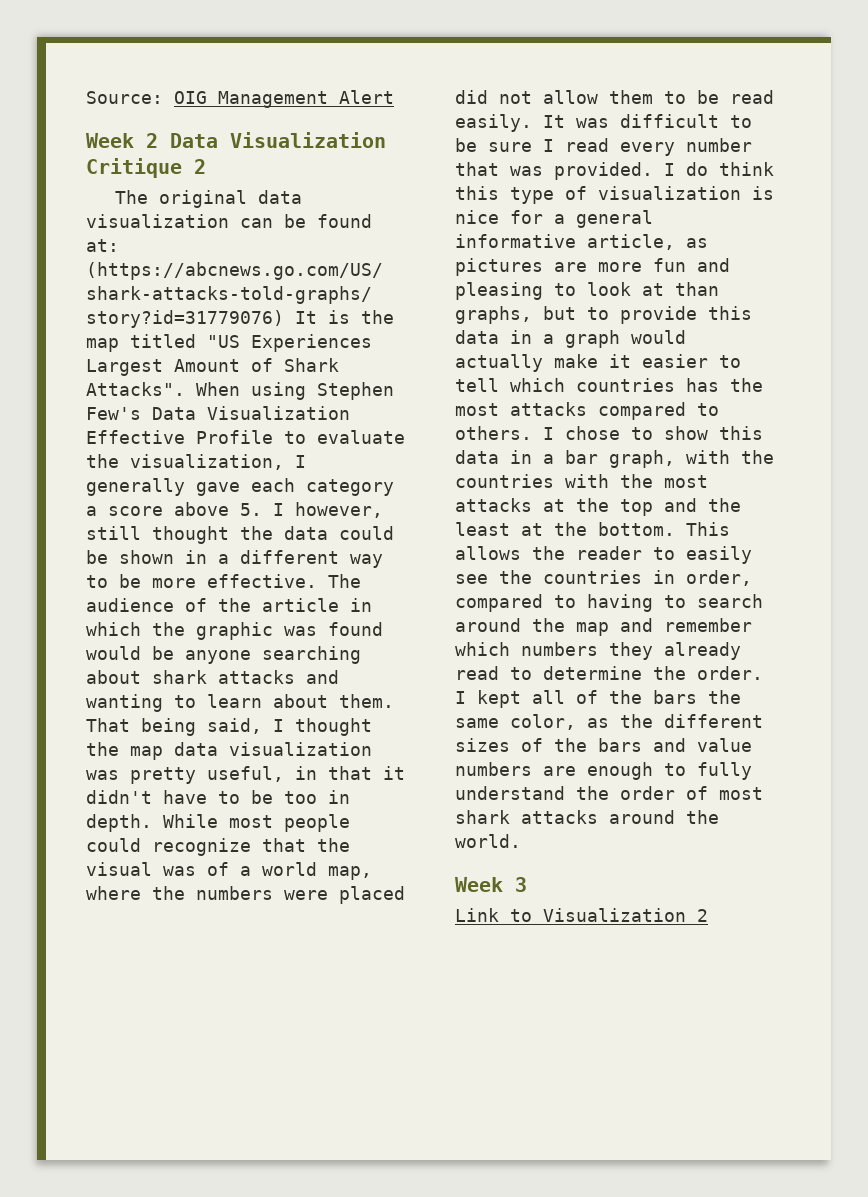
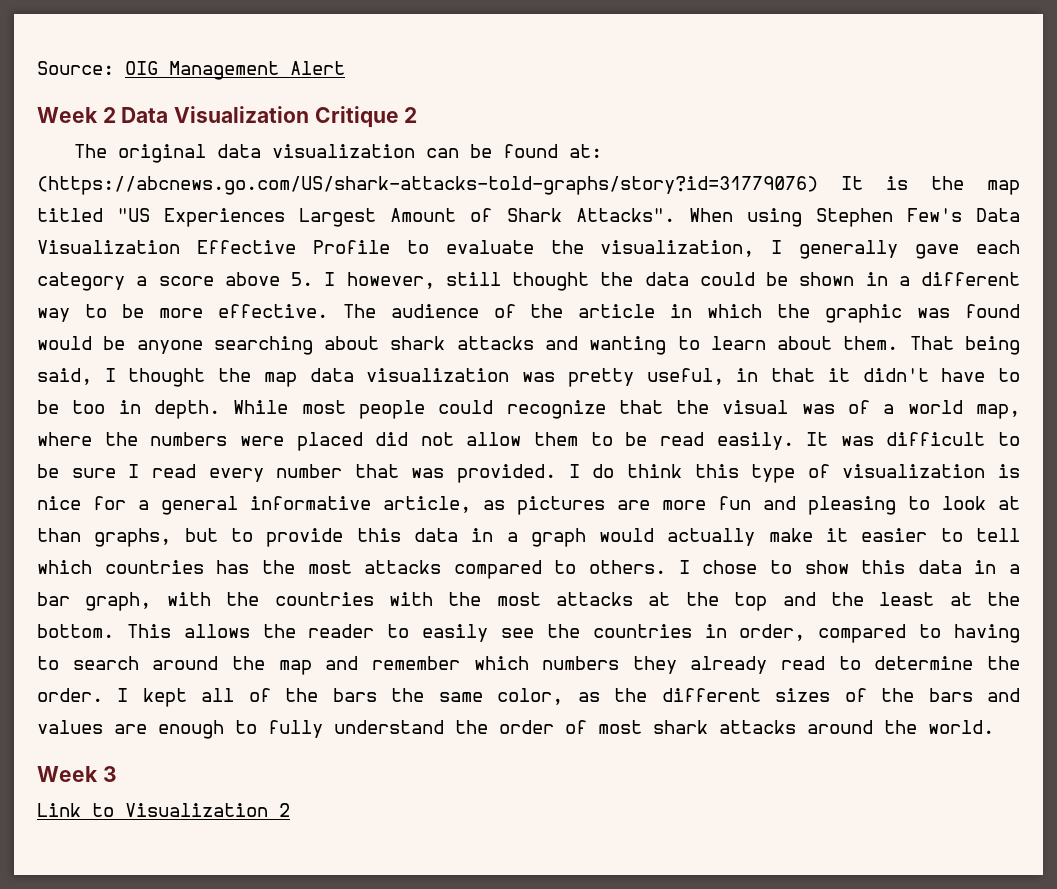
- I kept all of the bars the same color, as the different sizes of the bars and value numbers are enough to fully understand the order of most shark attacks around the world.
+ I kept all of the bars the same color, as the different sizes of the bars and values are enough to fully understand the order of most shark attacks around the world.

